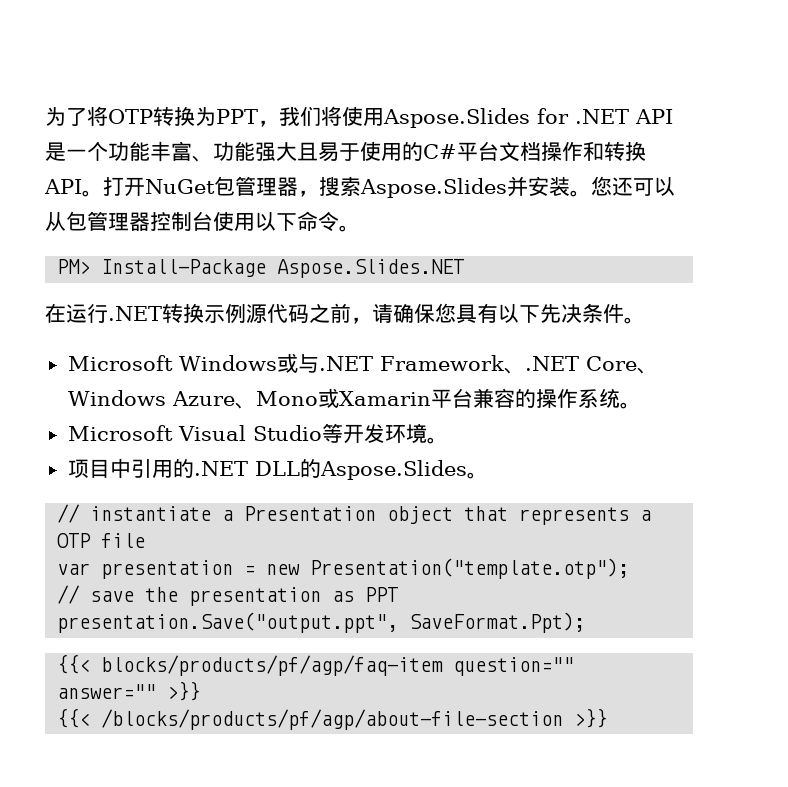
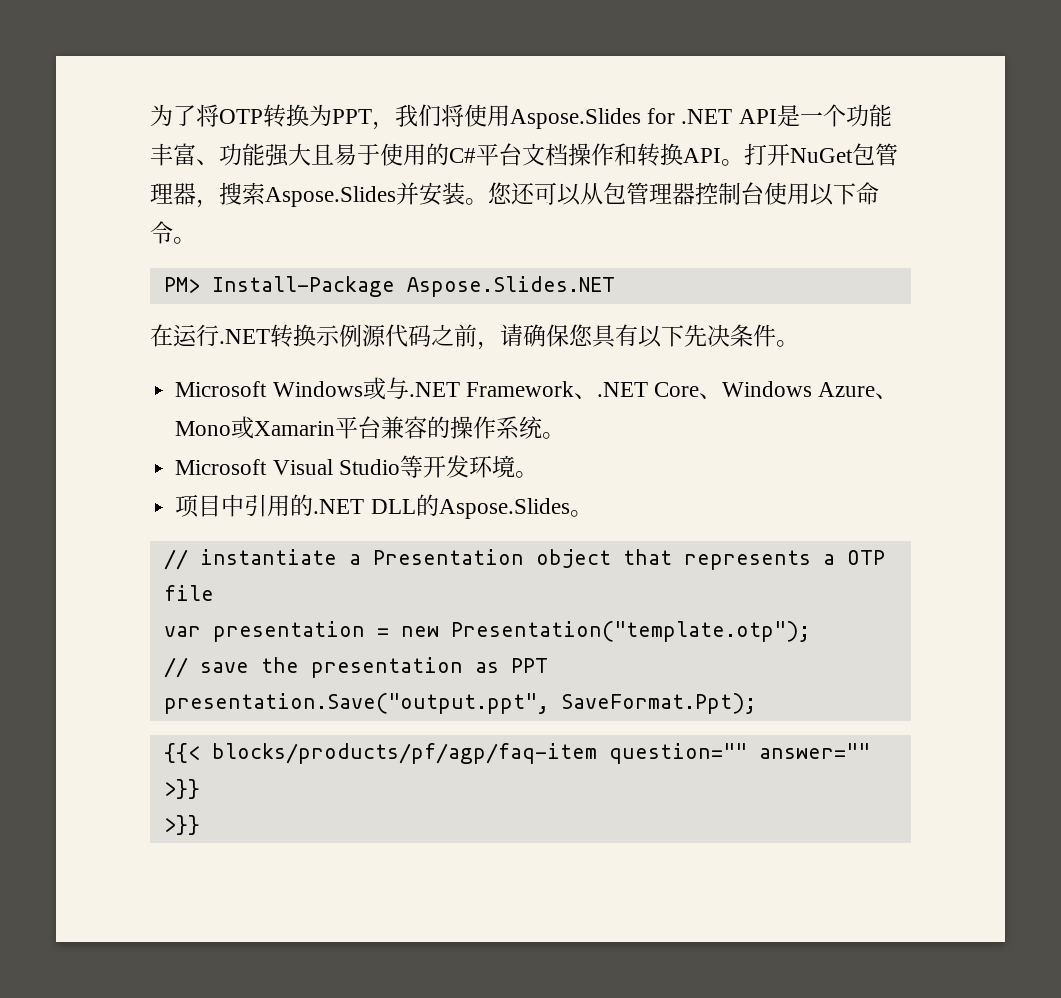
  {{< blocks/products/pf/agp/faq-item question="" answer="" >}}
- {{< /blocks/products/pf/agp/about-file-section >}}
+ >}}

